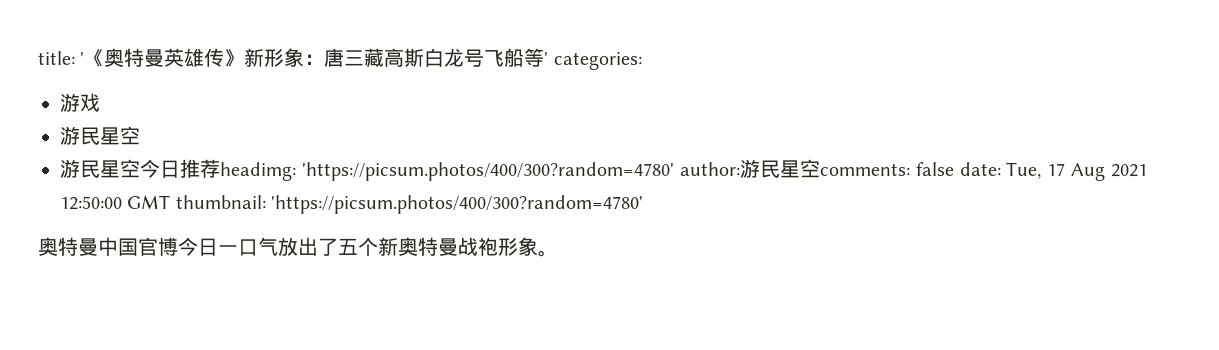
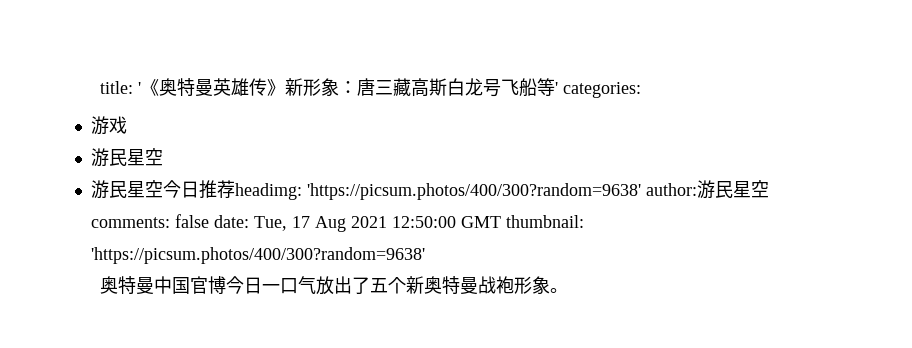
- 游民星空今日推荐headimg: 'https://picsum.photos/400/300?random=4780' author:游民星空comments: false date: Tue, 17 Aug 2021 12:50:00 GMT thumbnail: 'https://picsum.photos/400/300?random=4780'
+ 游民星空今日推荐headimg: 'https://picsum.photos/400/300?random=9638' author:游民星空comments: false date: Tue, 17 Aug 2021 12:50:00 GMT thumbnail: 'https://picsum.photos/400/300?random=9638'

